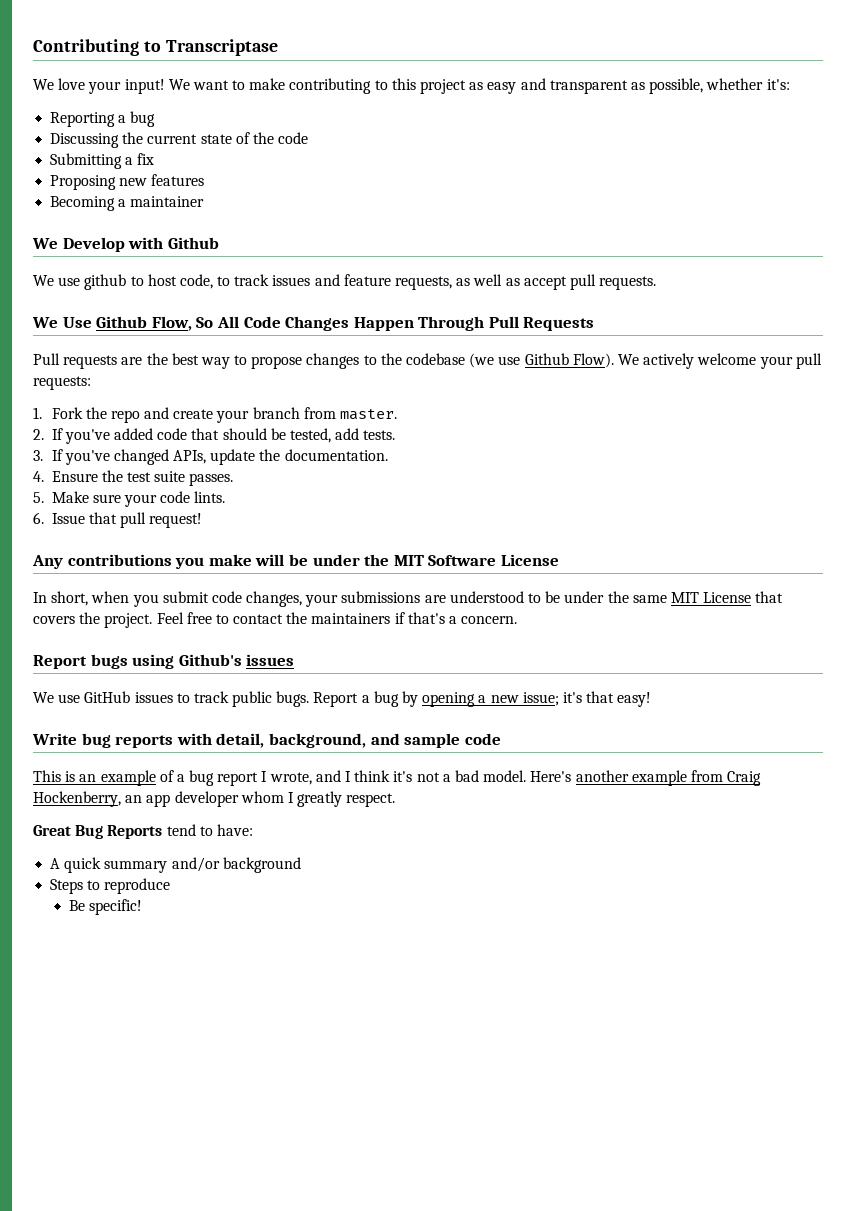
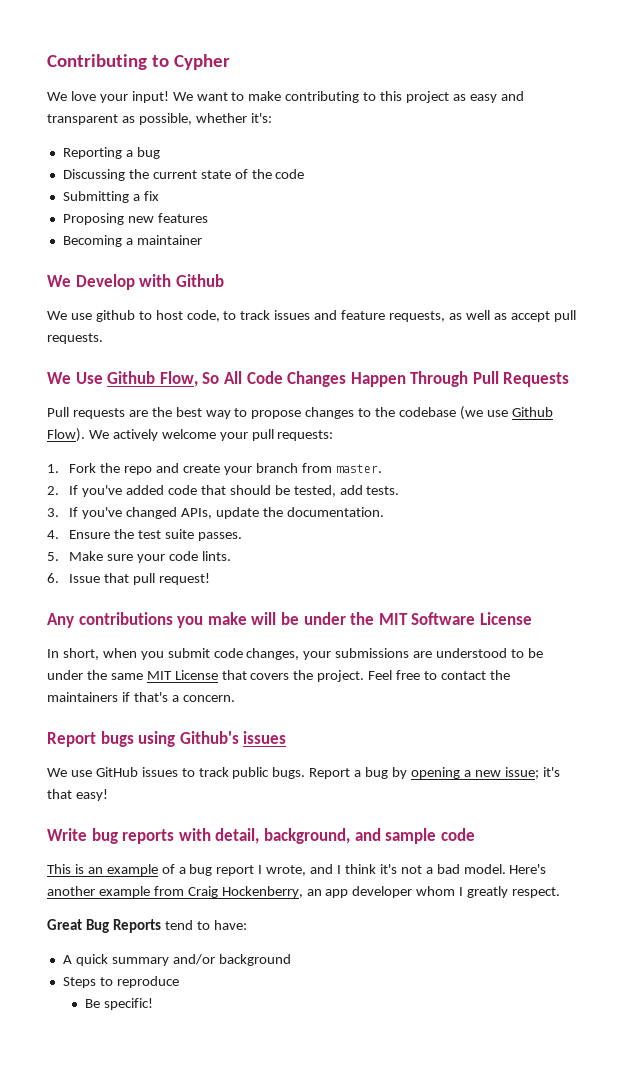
- Contributing to Transcriptase
+ Contributing to Cypher

